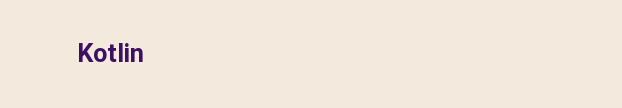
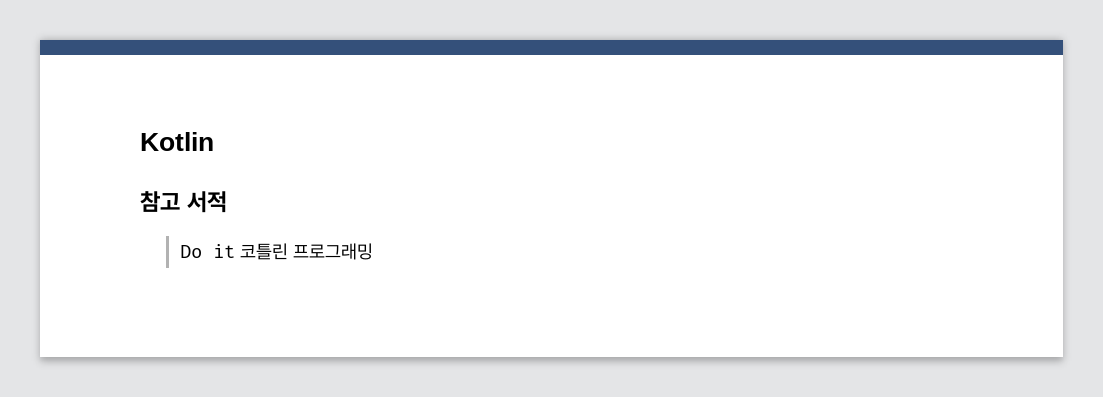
+ 참고 서적
+ Do it 코틀린 프로그래밍

